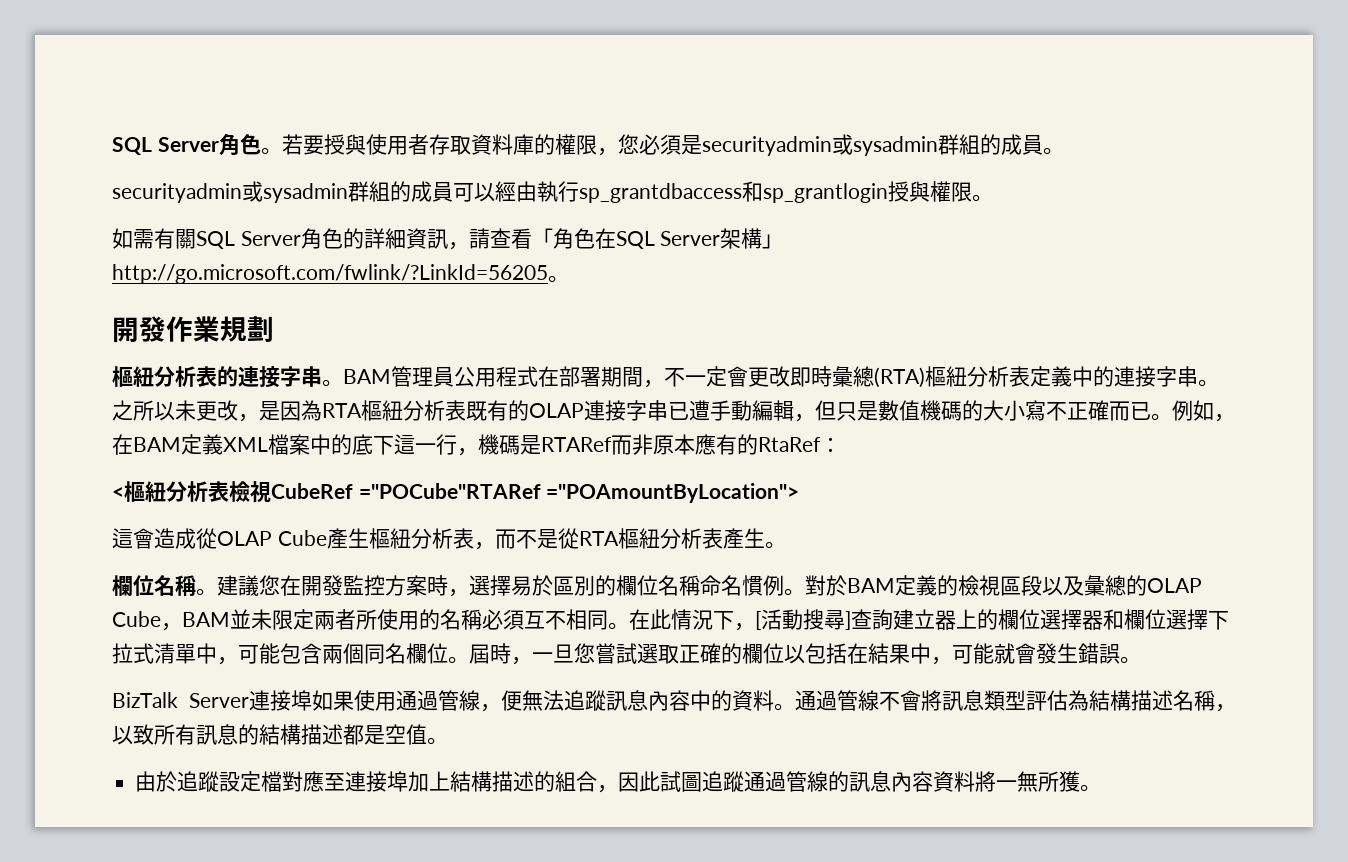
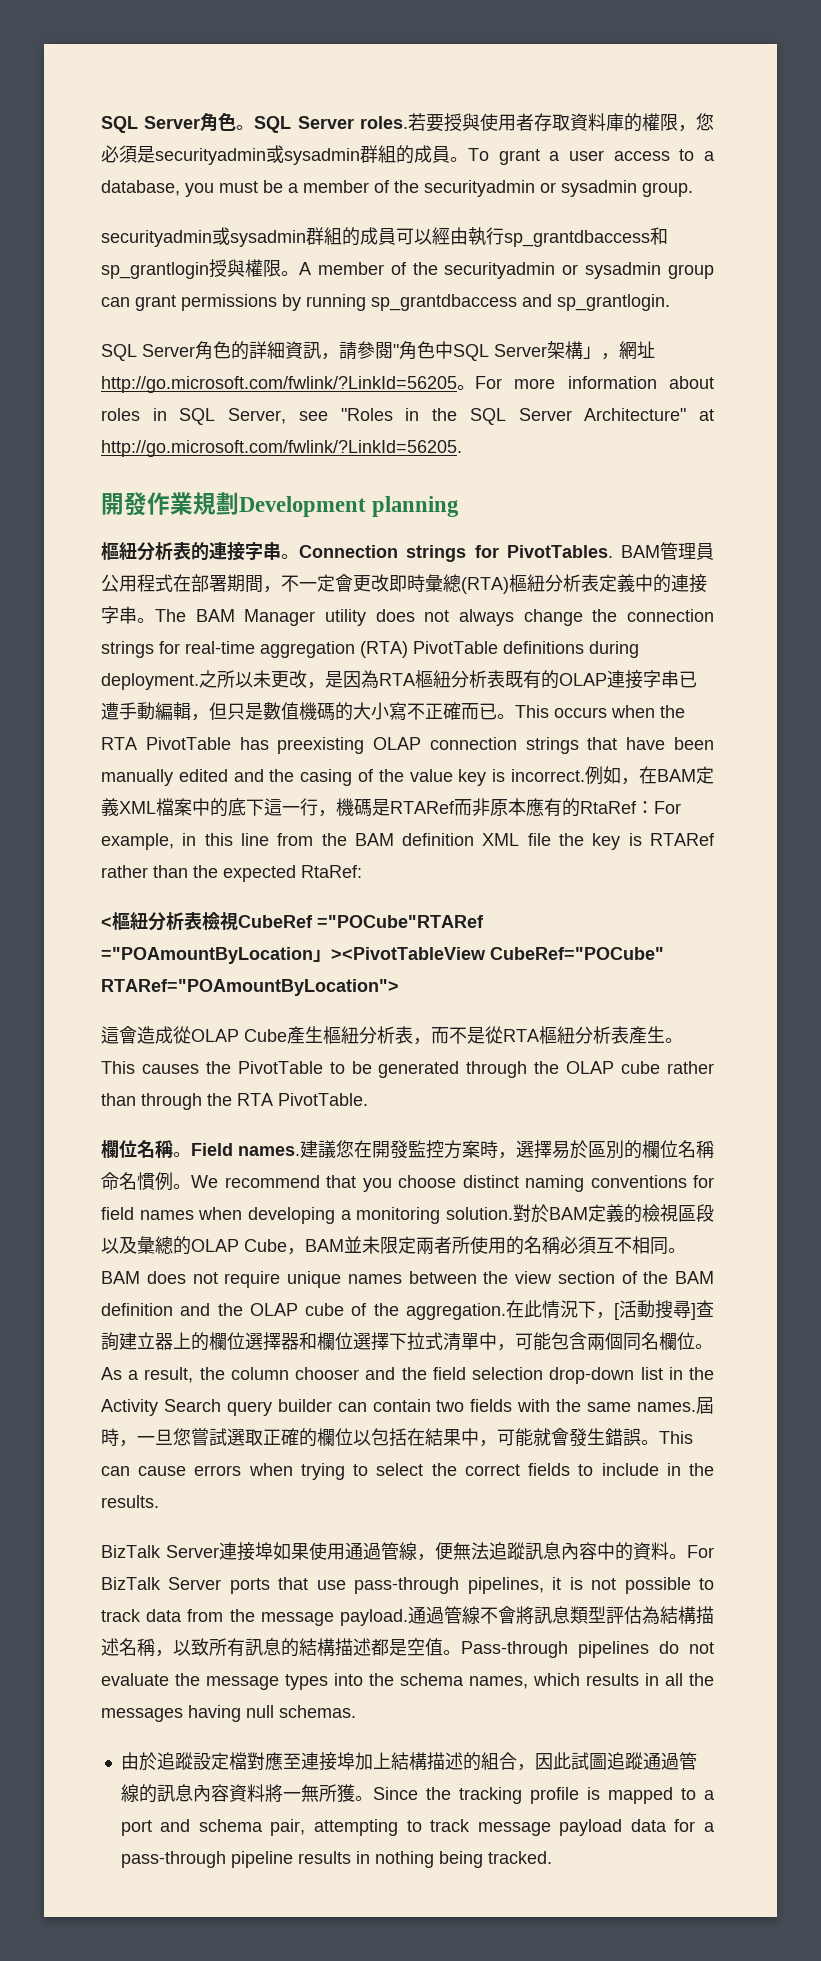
+ SQL Server roles.
+ To grant a user access to a database, you must be a member of the securityadmin or sysadmin group.
- securityadmin或sysadmin群組的成員可以經由執行sp_grantdbaccess和sp_grantlogin授與權限。
- 如需有關SQL Server角色的詳細資訊，請查看「角色在SQL Server架構」http://go.microsoft.com/fwlink/?LinkId=56205。
+ securityadmin或sysadmin群組的成員可以經由執行sp_grantdbaccess和sp_grantlogin授與權限。A member of the securityadmin or sysadmin group can grant permissions by running sp_grantdbaccess and sp_grantlogin.
+ SQL Server角色的詳細資訊，請參閱"角色中SQL Server架構」，網址http://go.microsoft.com/fwlink/?LinkId=56205。For more information about roles in SQL Server, see "Roles in the SQL Server Architecture" at http://go.microsoft.com/fwlink/?LinkId=56205.
- 開發作業規劃
+ 開發作業規劃Development planning
+ Connection strings for PivotTables.
+ The BAM Manager utility does not always change the connection strings for real-time aggregation (RTA) PivotTable definitions during deployment.
+ This occurs when the RTA PivotTable has preexisting OLAP connection strings that have been manually edited and the casing of the value key is incorrect.
- 例如，在BAM定義XML檔案中的底下這一行，機碼是RTARef而非原本應有的RtaRef：
+ 例如，在BAM定義XML檔案中的底下這一行，機碼是RTARef而非原本應有的RtaRef：For example, in this line from the BAM definition XML file the key is RTARef rather than the expected RtaRef:
- <樞紐分析表檢視CubeRef ="POCube"RTARef ="POAmountByLocation">
+ <樞紐分析表檢視CubeRef ="POCube"RTARef ="POAmountByLocation」><PivotTableView CubeRef="POCube" RTARef="POAmountByLocation">
+ This causes the PivotTable to be generated through the OLAP cube rather than through the RTA PivotTable.
+ Field names.
+ We recommend that you choose distinct naming conventions for field names when developing a monitoring solution.
+ BAM does not require unique names between the view section of the BAM definition and the OLAP cube of the aggregation.
+ As a result, the column chooser and the field selection drop-down list in the Activity Search query builder can contain two fields with the same names.
+ This can cause errors when trying to select the correct fields to include in the results.
+ For BizTalk Server ports that use pass-through pipelines, it is not possible to track data from the message payload.
+ Pass-through pipelines do not evaluate the message types into the schema names, which results in all the messages having null schemas.
+ Since the tracking profile is mapped to a port and schema pair, attempting to track message payload data for a pass-through pipeline results in nothing being tracked.

